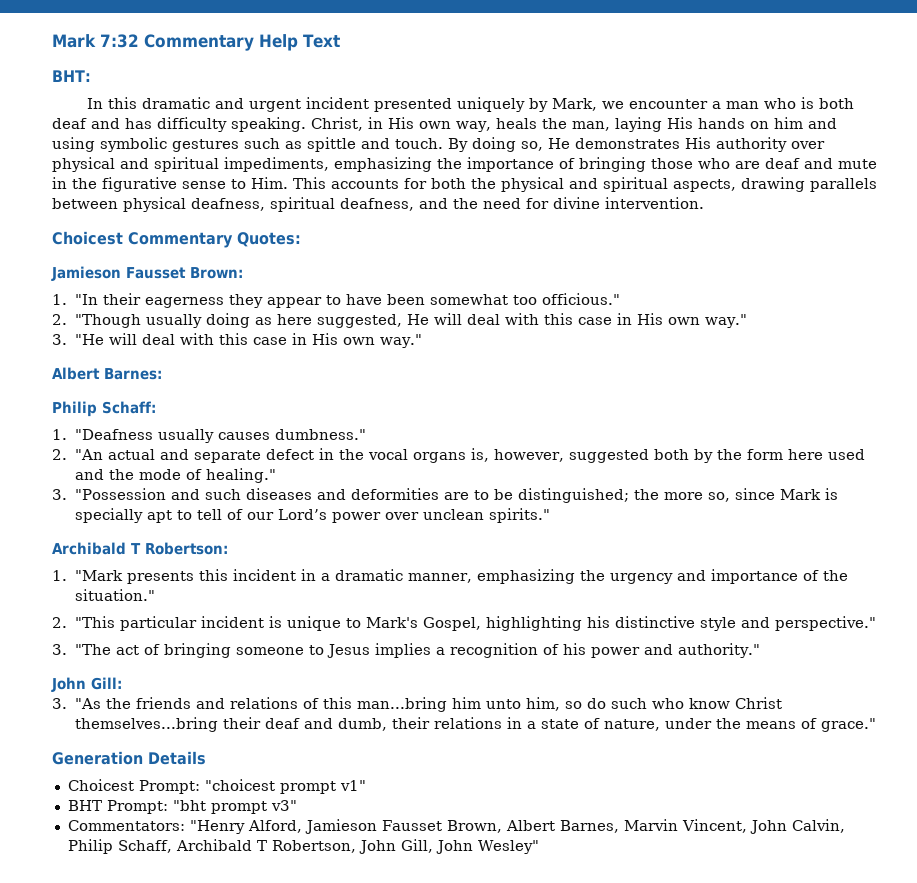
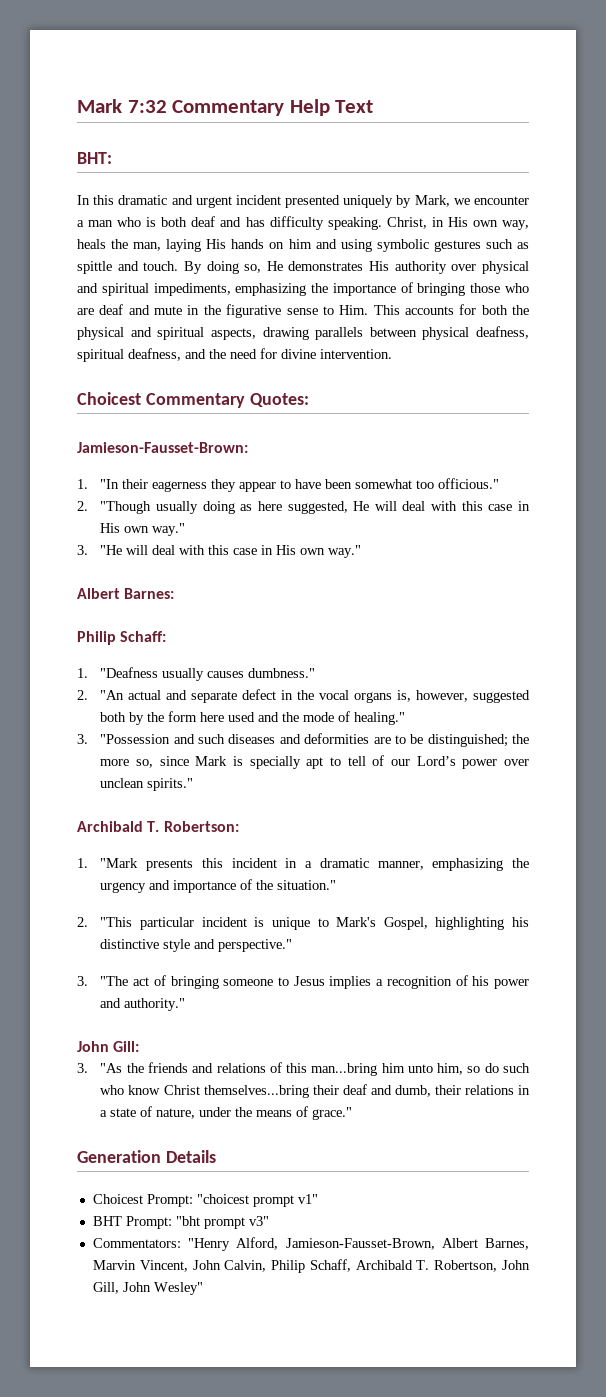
- Jamieson Fausset Brown:
+ Jamieson-Fausset-Brown:
- Archibald T Robertson:
+ Archibald T. Robertson:
- Commentators: "Henry Alford, Jamieson Fausset Brown, Albert Barnes, Marvin Vincent, John Calvin, Philip Schaff, Archibald T Robertson, John Gill, John Wesley"
+ Commentators: "Henry Alford, Jamieson-Fausset-Brown, Albert Barnes, Marvin Vincent, John Calvin, Philip Schaff, Archibald T. Robertson, John Gill, John Wesley"

